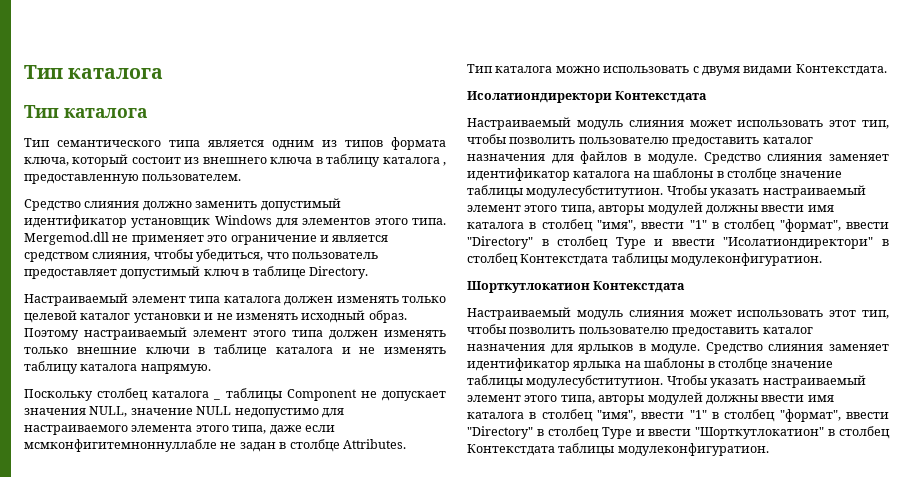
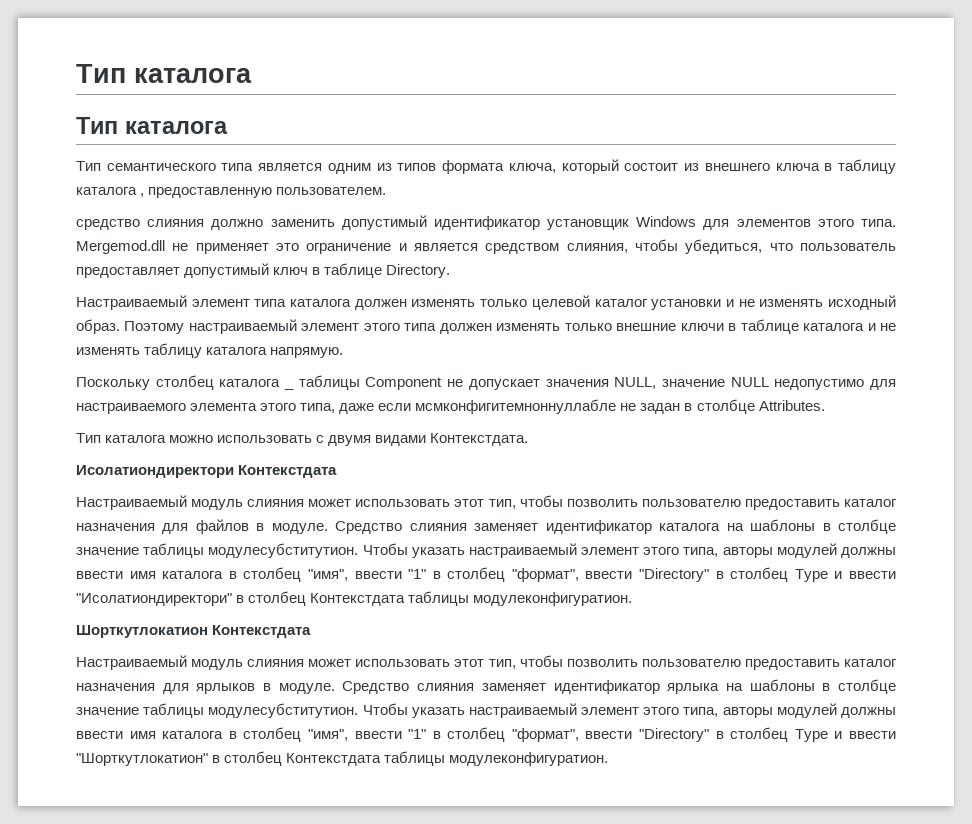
- Средство слияния должно заменить допустимый идентификатор установщик Windows для элементов этого типа.
+ средство слияния должно заменить допустимый идентификатор установщик Windows для элементов этого типа.

